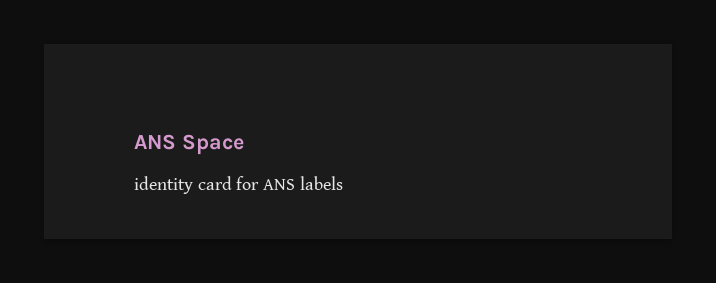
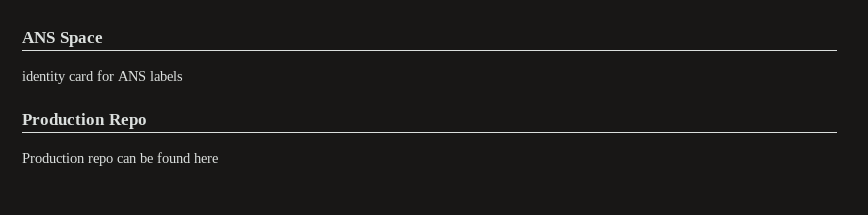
+ Production Repo
+ Production repo can be found here

